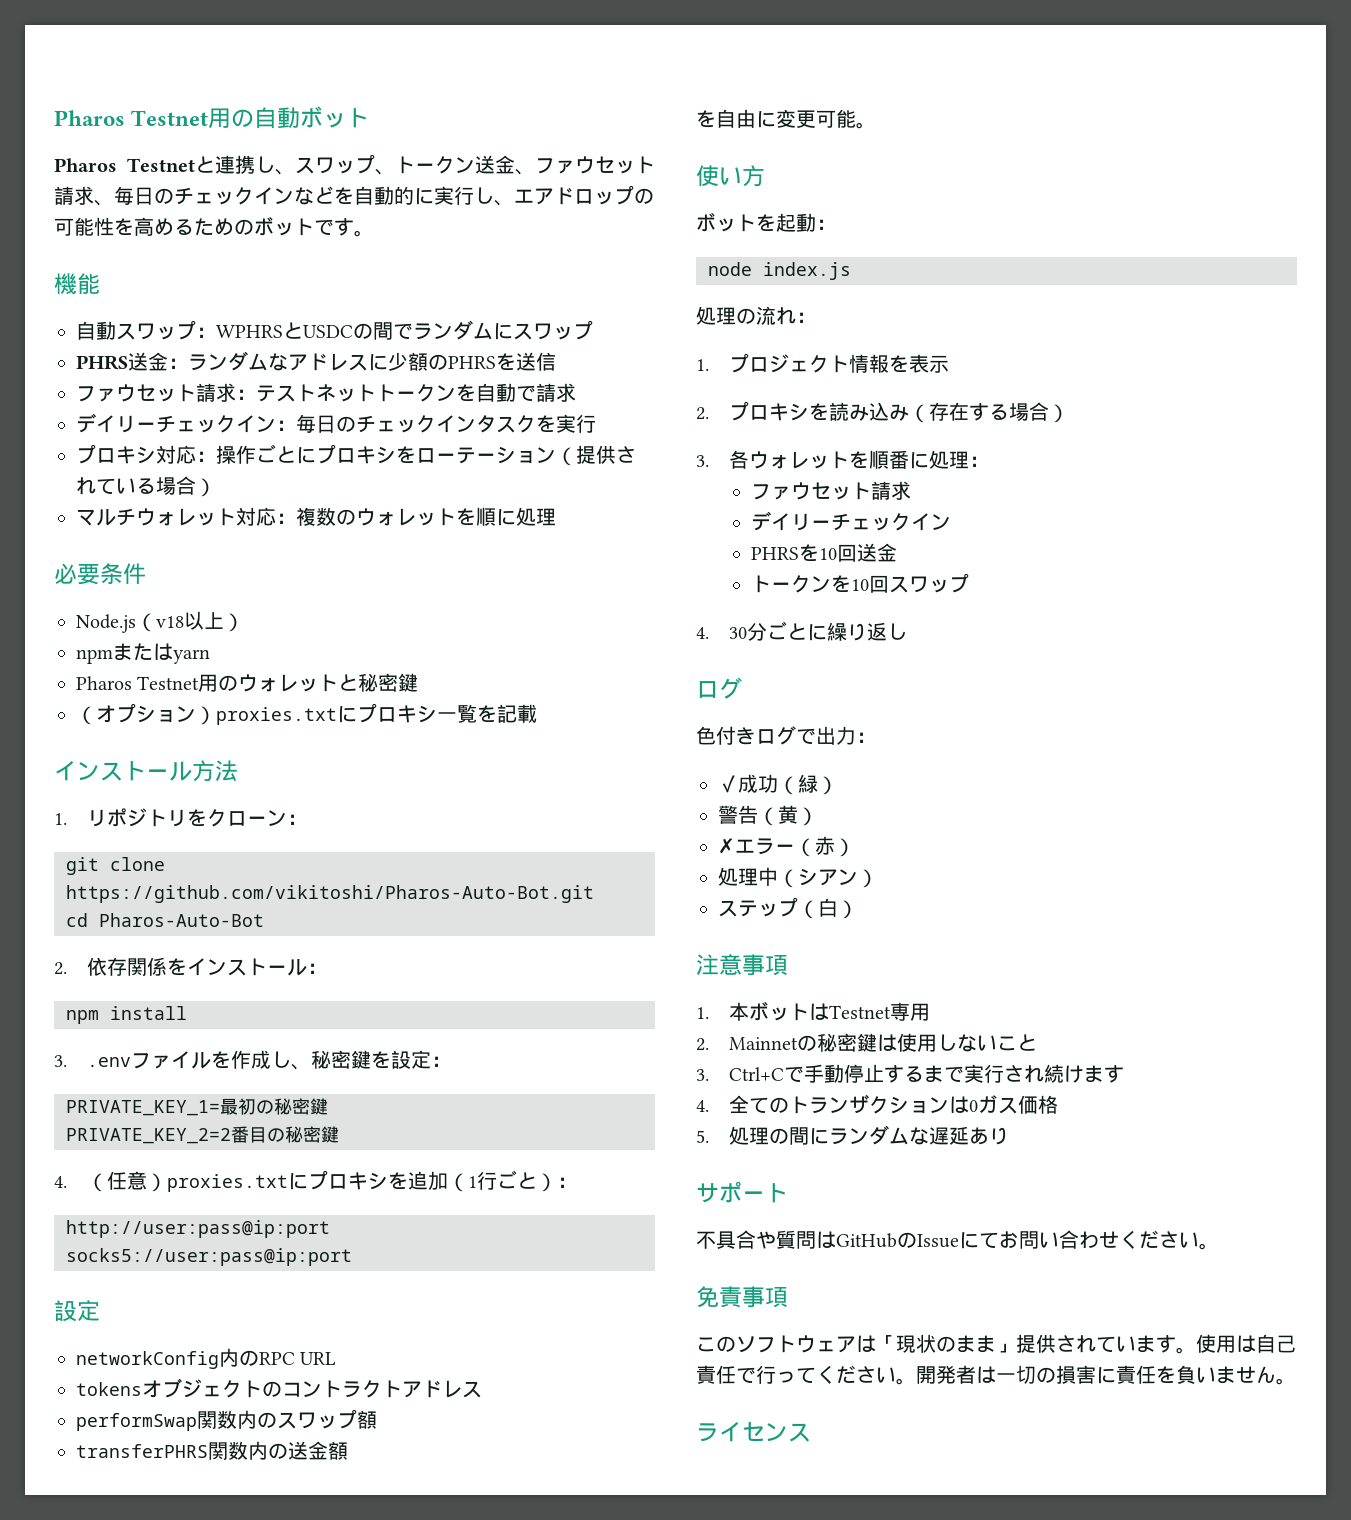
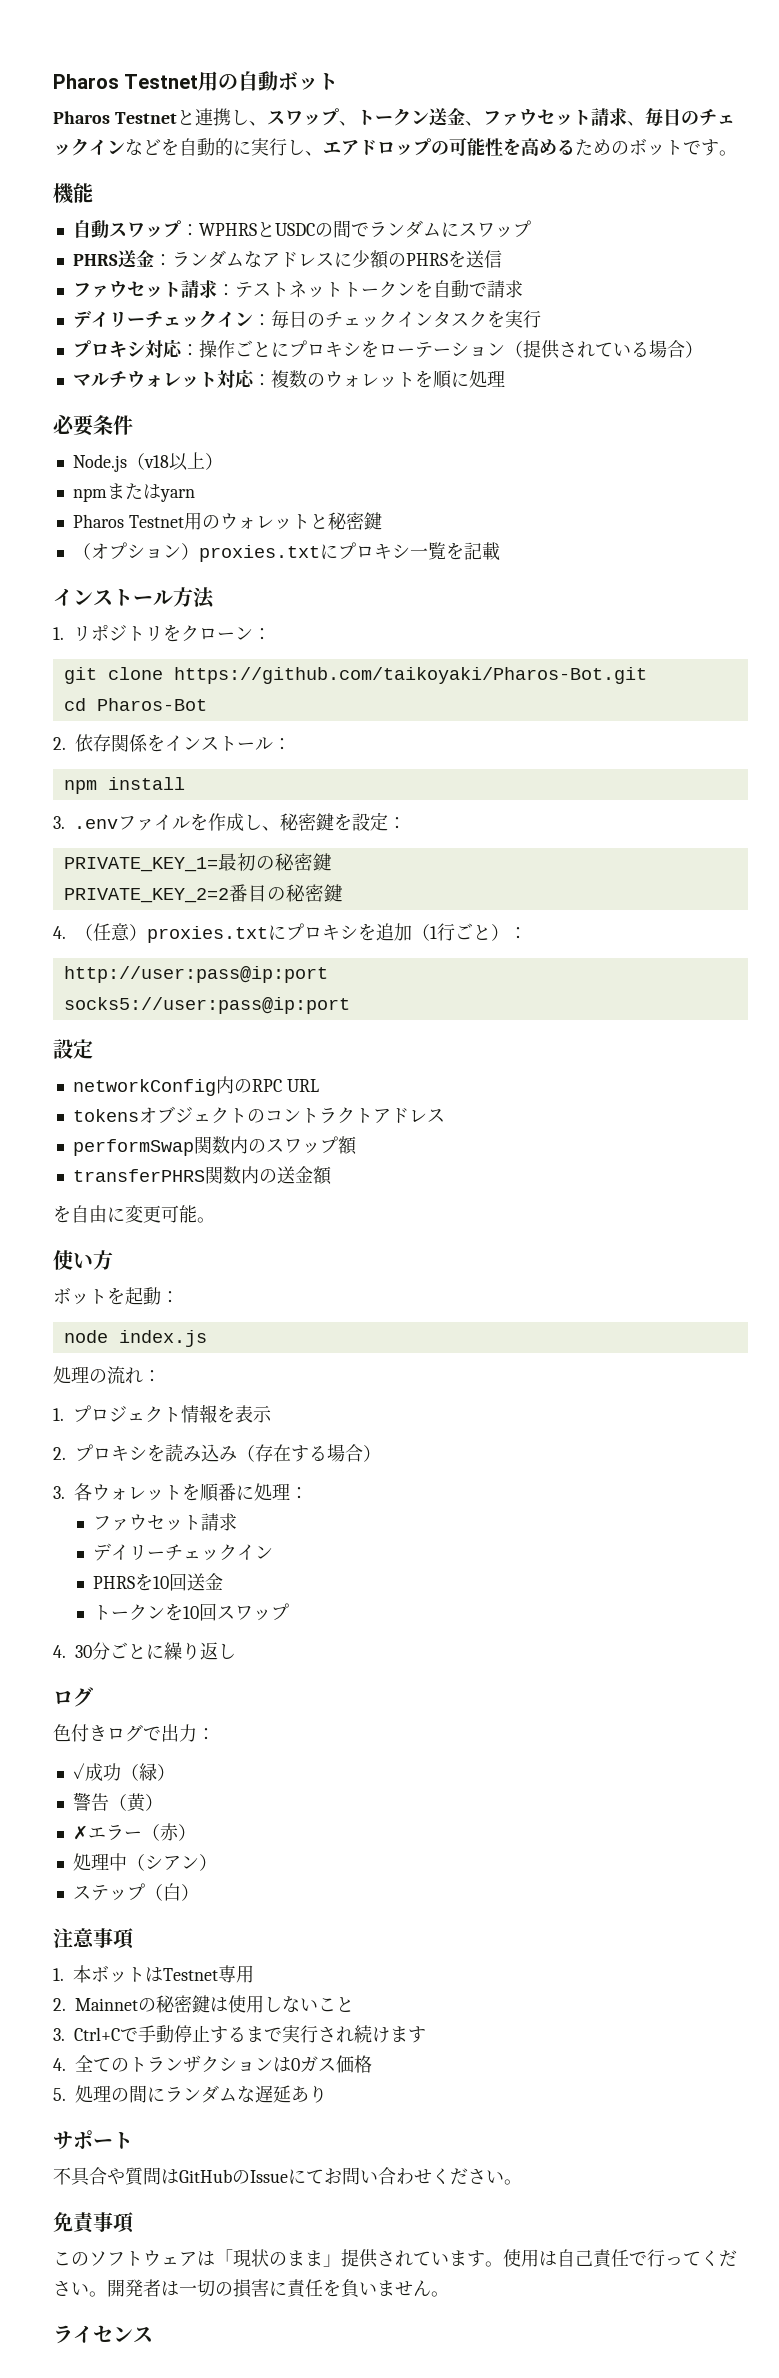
- git clone https://github.com/vikitoshi/Pharos-Auto-Bot.git
+ git clone https://github.com/taikoyaki/Pharos-Bot.git
- cd Pharos-Auto-Bot
+ cd Pharos-Bot

